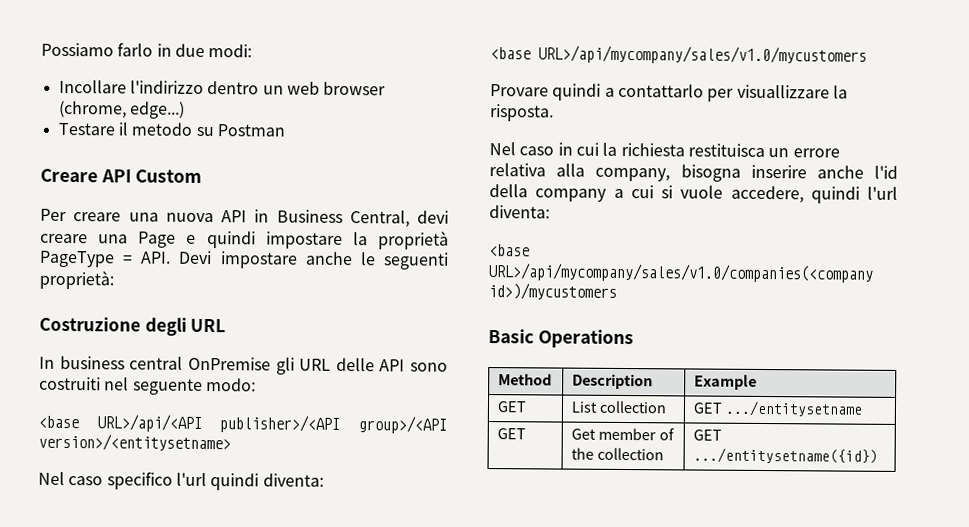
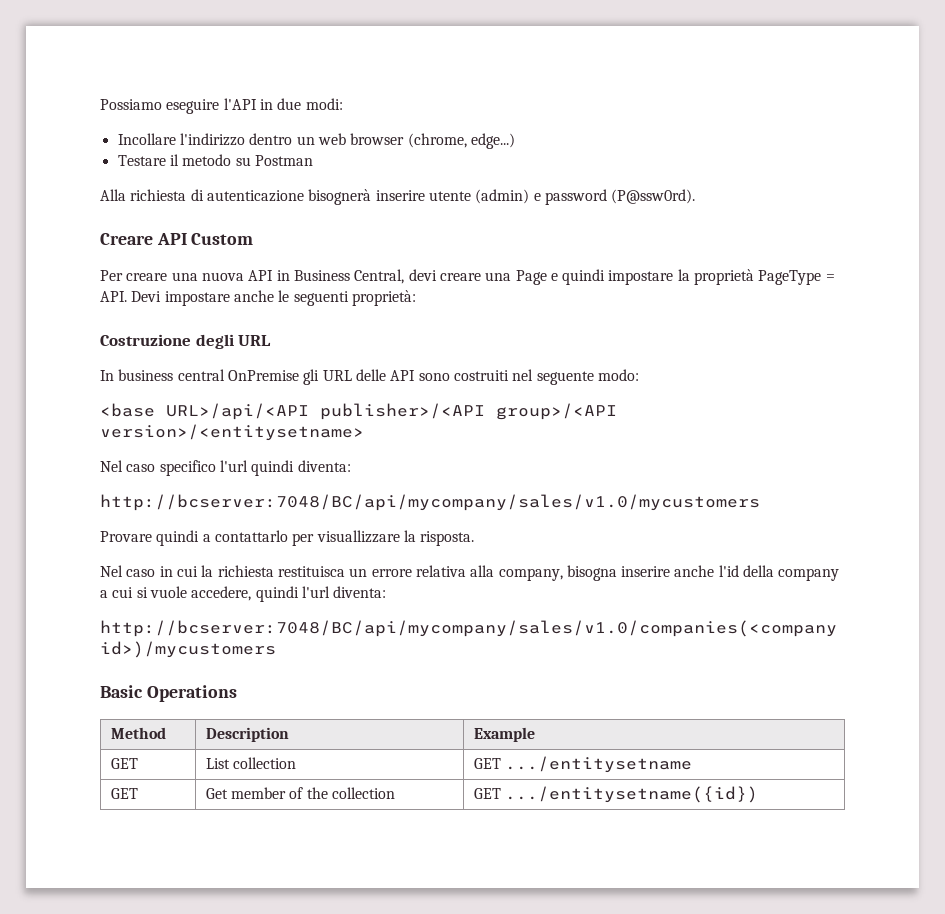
- Possiamo farlo in due modi:
+ Possiamo eseguire l'API in due modi:
+ Alla richiesta di autenticazione bisognerà inserire utente (admin) e password (P@ssw0rd).
- <base URL>/api/mycompany/sales/v1.0/mycustomers
+ http://bcserver:7048/BC/api/mycompany/sales/v1.0/mycustomers
- <base URL>/api/mycompany/sales/v1.0/companies(<company id>)/mycustomers
+ http://bcserver:7048/BC/api/mycompany/sales/v1.0/companies(<company id>)/mycustomers

